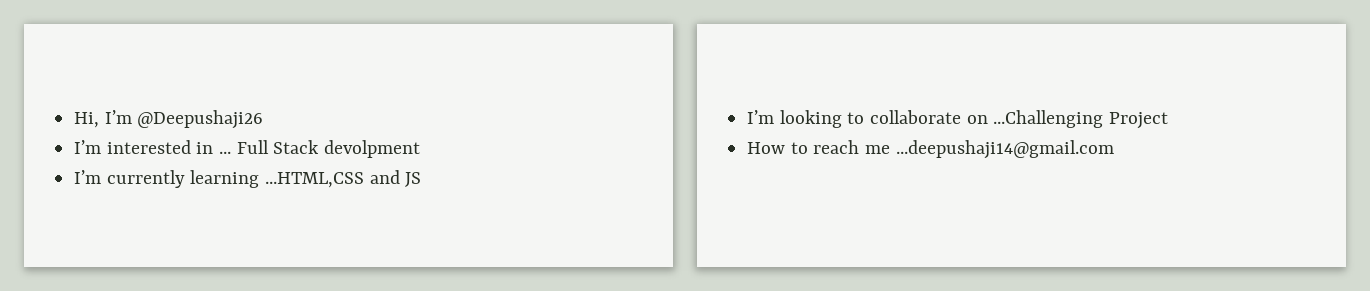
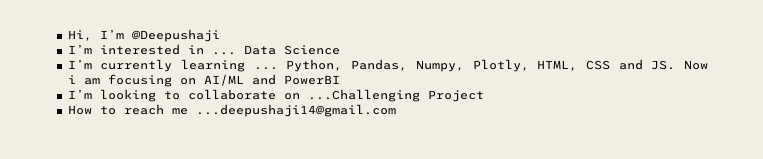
- Hi, I’m @Deepushaji26
+ Hi, I’m @Deepushaji
- Full Stack devolpment
+ Data Science
- I’m currently learning ...HTML,CSS and JS
+ I’m currently learning ... Python, Pandas, Numpy, Plotly, HTML, CSS and JS. Now i am focusing on AI/ML and PowerBI

